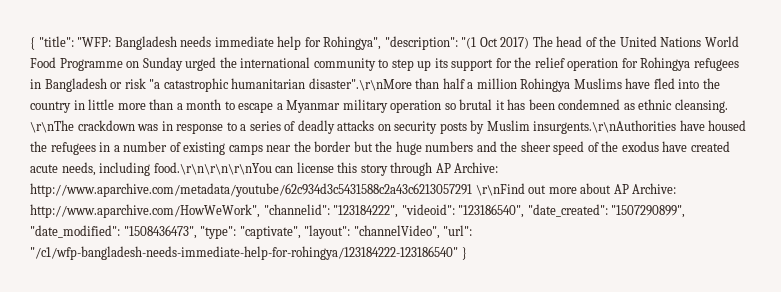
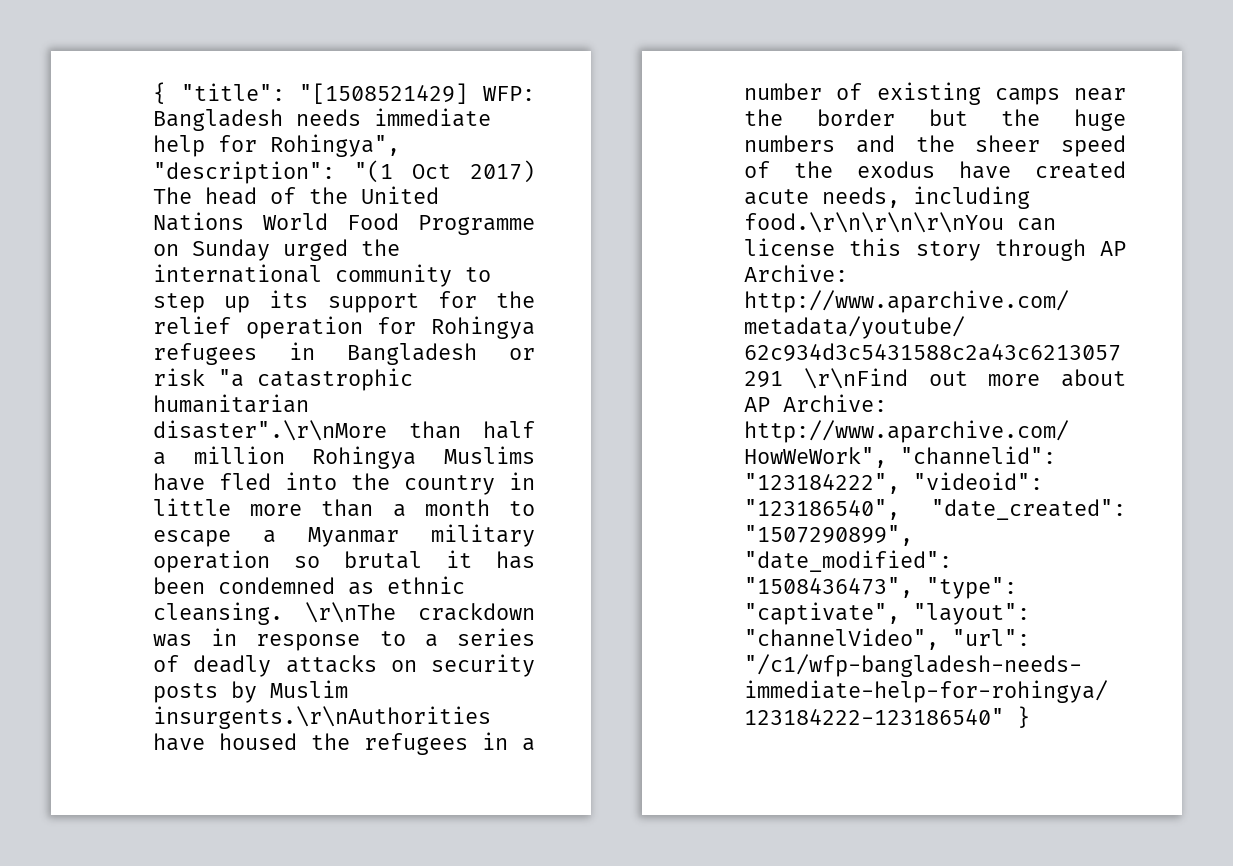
- "WFP:
+ "[1508521429] WFP:

